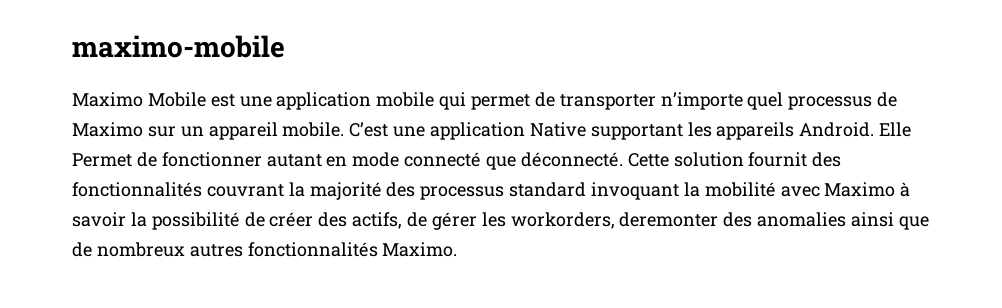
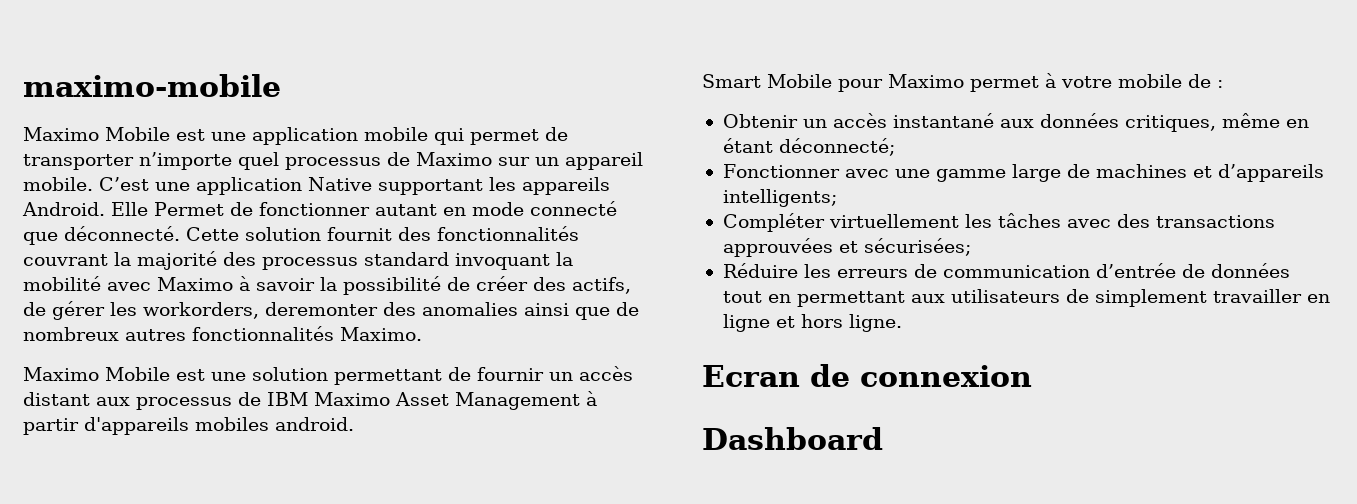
+ Maximo Mobile est une solution permettant de fournir un accès distant aux processus de IBM Maximo Asset Management à partir d'appareils mobiles android.
+ Smart Mobile pour Maximo permet à votre mobile de :
+ Obtenir un accès instantané aux données critiques, même en étant déconnecté;
+ Fonctionner avec une gamme large de machines et d’appareils intelligents;
+ Compléter virtuellement les tâches avec des transactions approuvées et sécurisées;
+ Réduire les erreurs de communication d’entrée de données tout en permettant aux utilisateurs de simplement travailler en ligne et hors ligne.
+ Ecran de connexion
+ Dashboard

